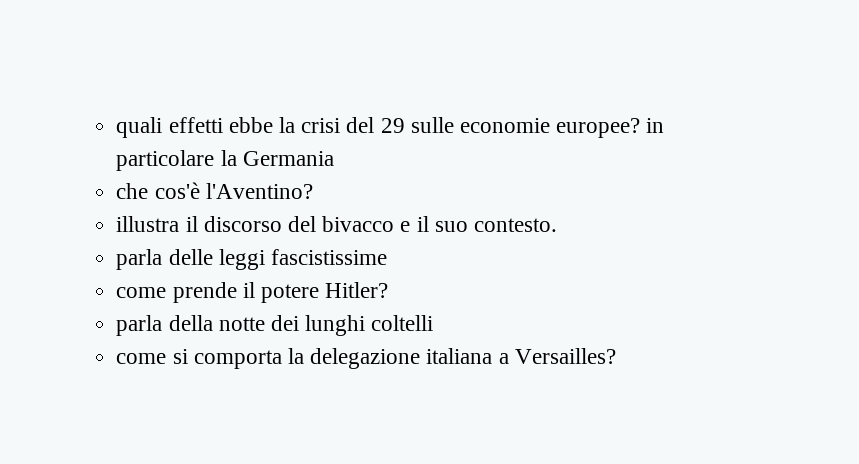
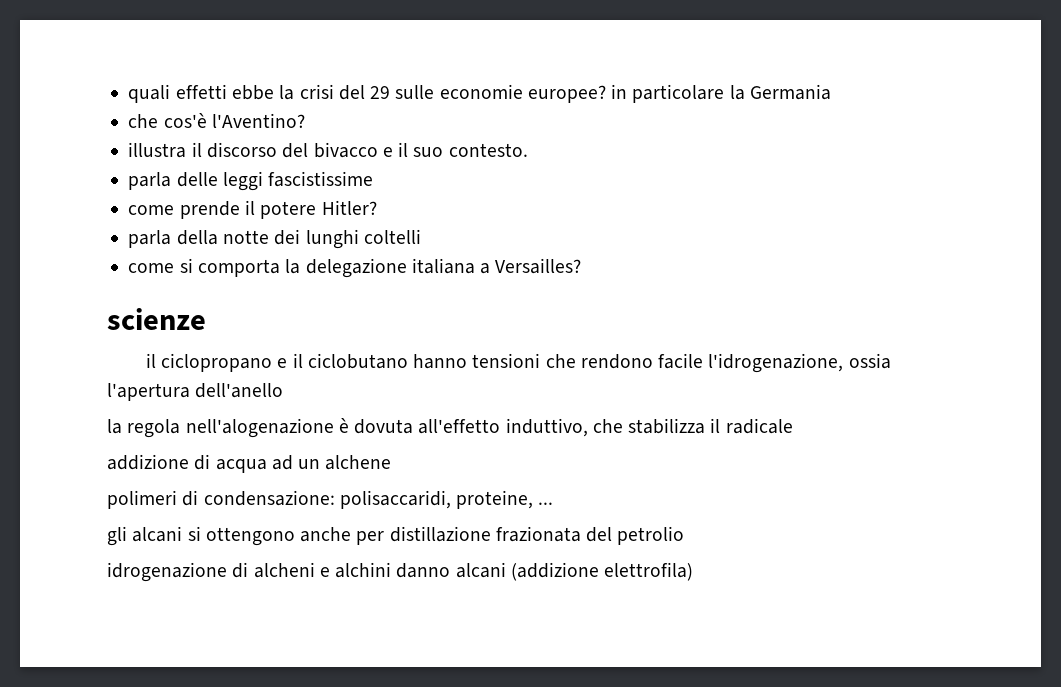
+ scienze
+ il ciclopropano e il ciclobutano hanno tensioni che rendono facile l'idrogenazione, ossia l'apertura dell'anello
+ la regola nell'alogenazione è dovuta all'effetto induttivo, che stabilizza il radicale
+ addizione di acqua ad un alchene
+ polimeri di condensazione: polisaccaridi, proteine, ...
+ gli alcani si ottengono anche per distillazione frazionata del petrolio
+ idrogenazione di alcheni e alchini danno alcani (addizione elettrofila)

